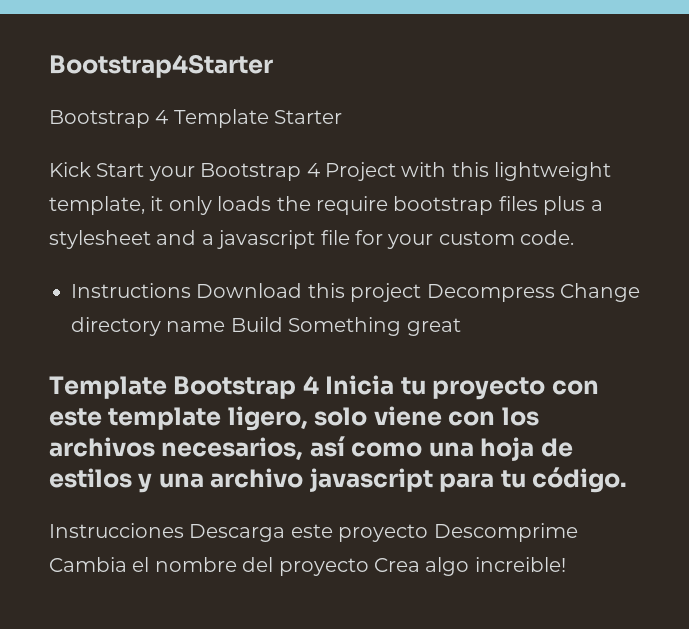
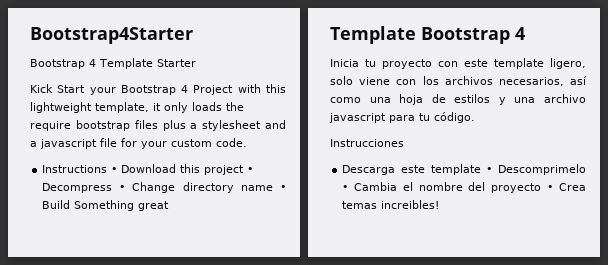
- Instructions Download this project Decompress Change directory name Build Something great
+ Instructions • Download this project • Decompress • Change directory name • Build Something great
- Template Bootstrap 4 Inicia tu proyecto con este template ligero, solo viene con los archivos necesarios, así como una hoja de estilos y una archivo javascript para tu código.
+ Template Bootstrap 4
+ Inicia tu proyecto con este template ligero, solo viene con los archivos necesarios, así como una hoja de estilos y una archivo javascript para tu código.
- Instrucciones Descarga este proyecto Descomprime Cambia el nombre del proyecto Crea algo increible!
+ Instrucciones
+ Descarga este template • Descomprimelo • Cambia el nombre del proyecto • Crea temas increibles!

